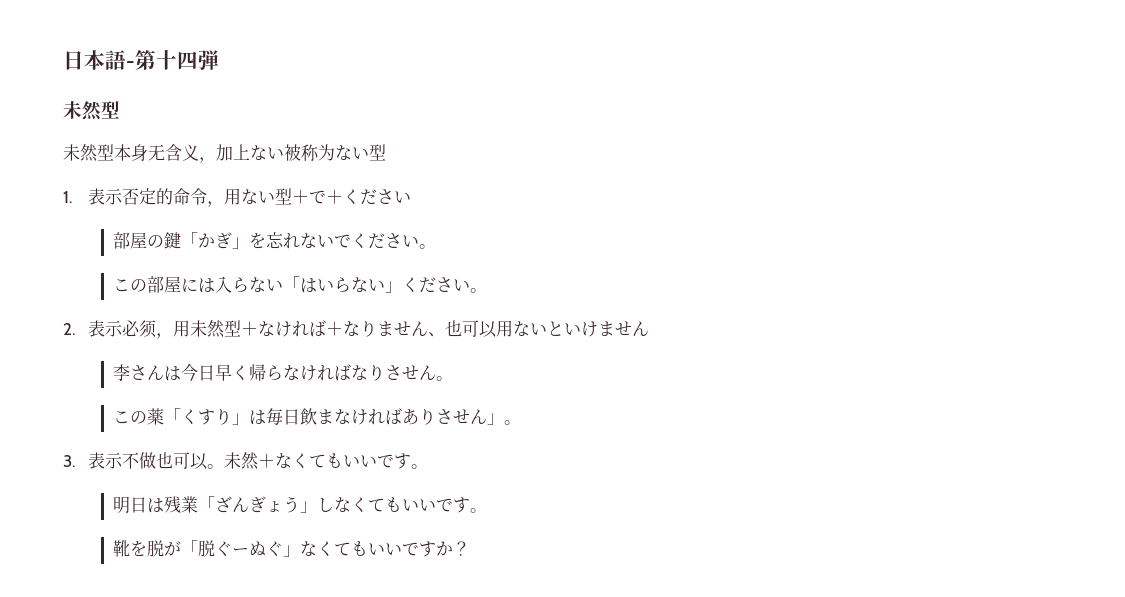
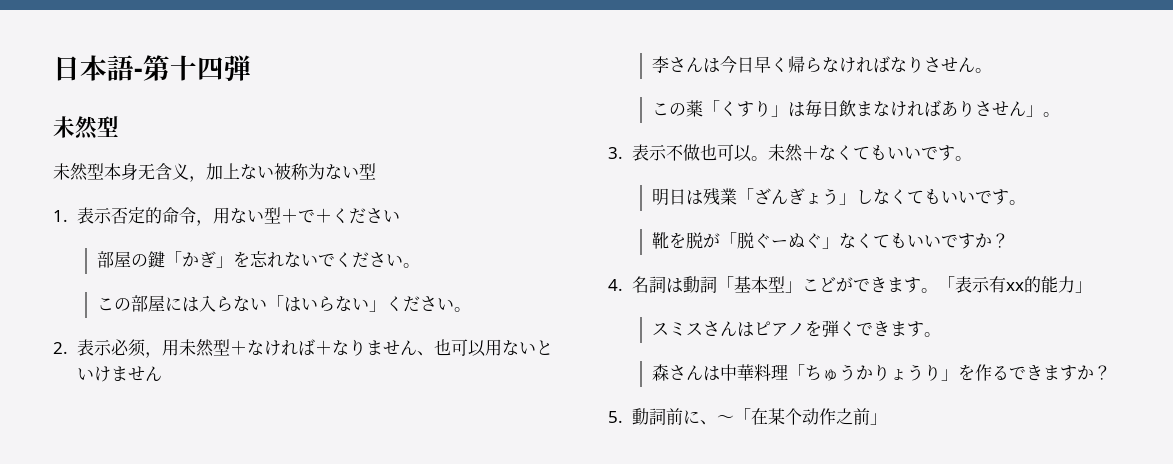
+ 4.名詞は動詞「基本型」こどができます。「表示有xx的能力」
+ スミスさんはピアノを弾くできます。
+ 森さんは中華料理「ちゅうかりょうり」を作るできますか？
+ 5.動詞前に、～「在某个动作之前」

